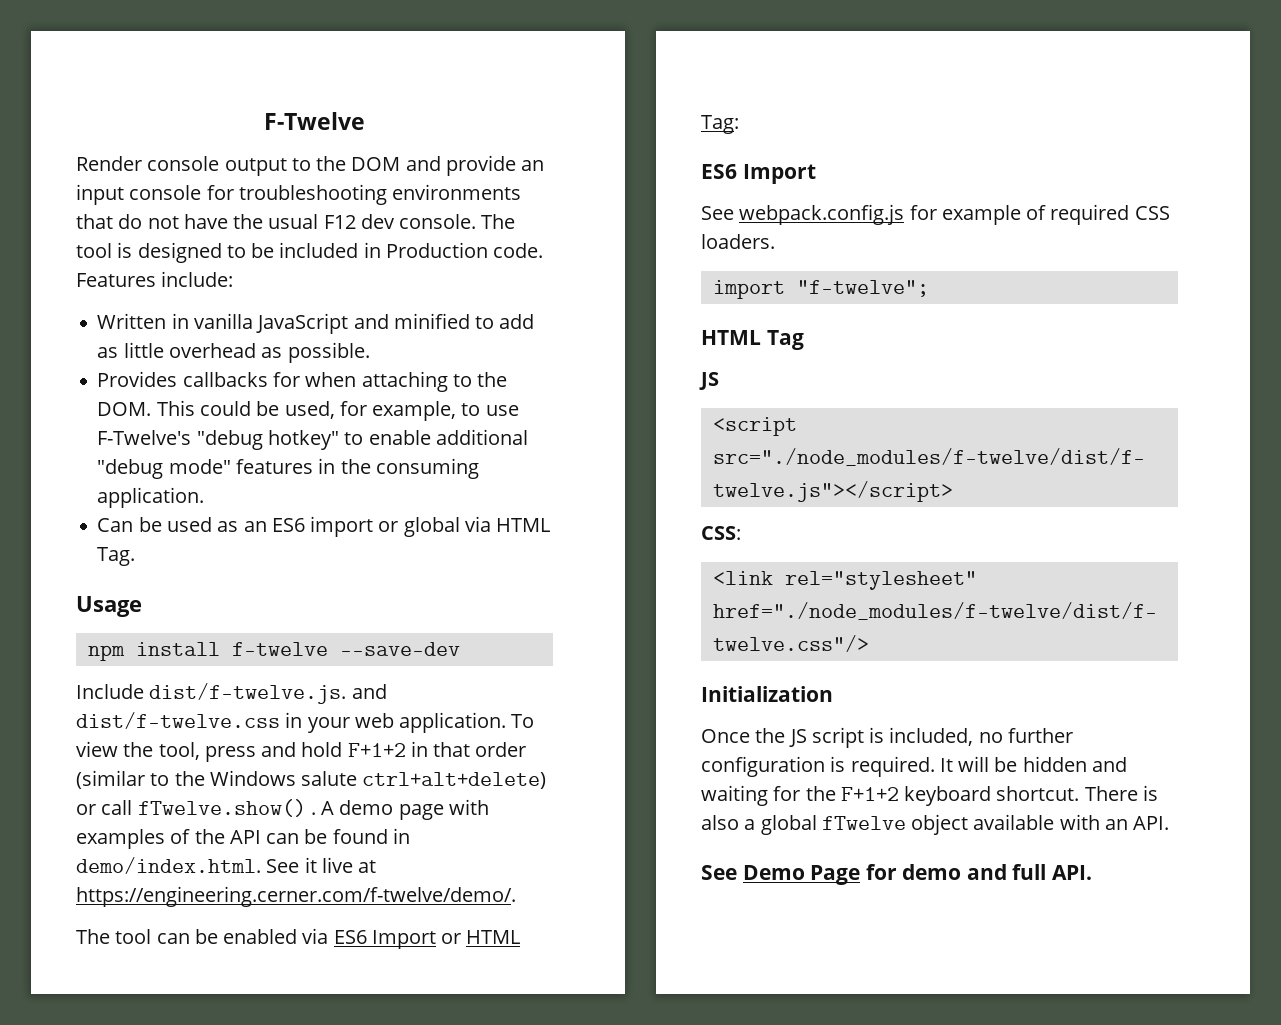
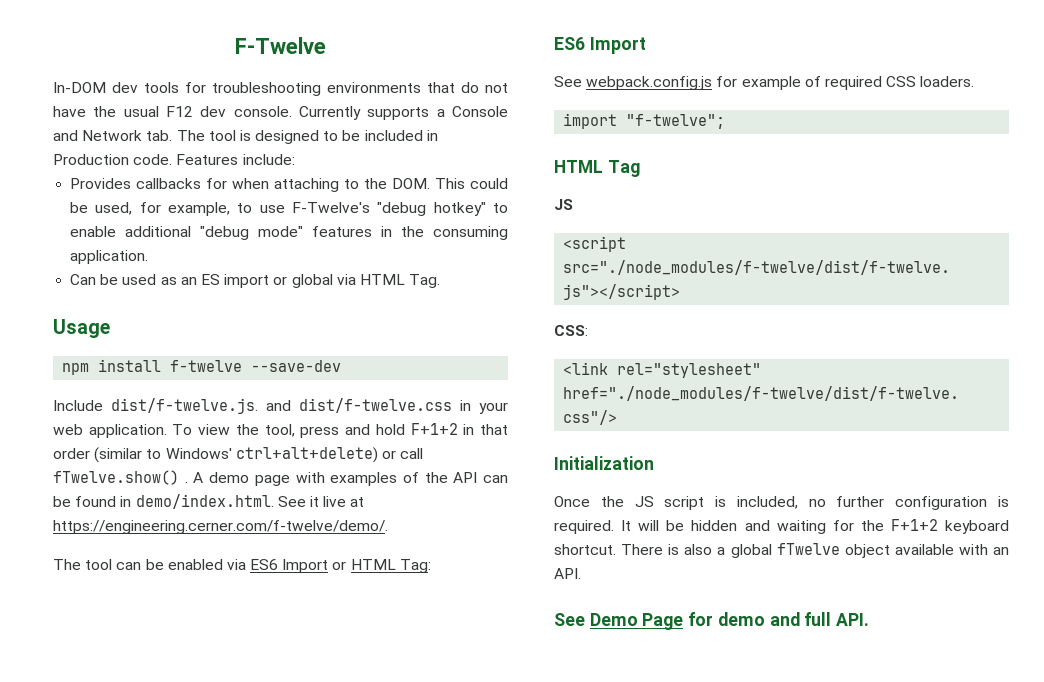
- Render console output to the DOM and provide an input console for troubleshooting environments that do not have the usual F12 dev console.
+ In-DOM dev tools for troubleshooting environments that do not have the usual F12 dev console.
- The tool is designed to be included in Production code.
+ Currently supports a Console and Network tab. The tool is designed to be included in Production code.
- Written in vanilla JavaScript and minified to add as little overhead as possible.
- Can be used as an ES6 import or global via HTML Tag.
+ Can be used as an ES import or global via HTML Tag.
- To view the tool, press and hold F+1+2 in that order (similar to the Windows salute ctrl+alt+delete) or call fTwelve.show() .
+ To view the tool, press and hold F+1+2 in that order (similar to Windows' ctrl+alt+delete) or call fTwelve.show() .

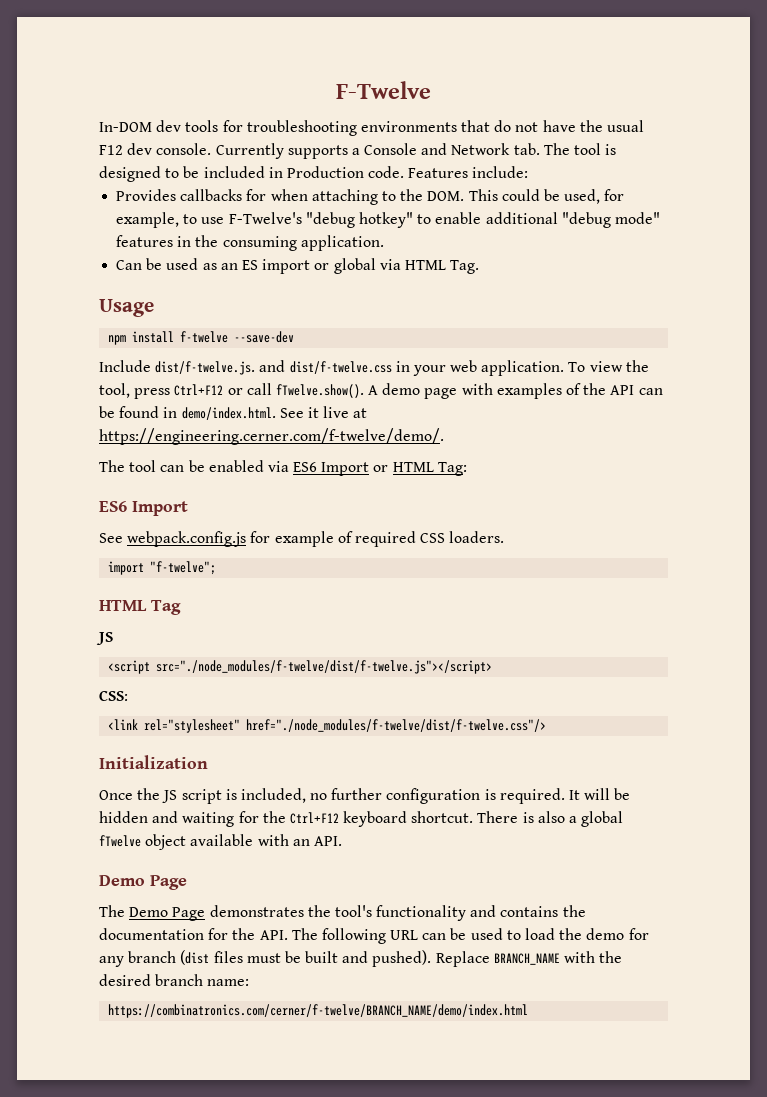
- To view the tool, press and hold F+1+2 in that order (similar to Windows' ctrl+alt+delete) or call fTwelve.show() . A demo page with examples of the API can be found in demo/index.html. See it live at https://engineering.cerner.com/f-twelve/demo/.
+ To view the tool, press Ctrl+F12 or call fTwelve.show(). A demo page with examples of the API can be found in demo/index.html. See it live at https://engineering.cerner.com/f-twelve/demo/.
- It will be hidden and waiting for the F+1+2 keyboard shortcut.
+ It will be hidden and waiting for the Ctrl+F12 keyboard shortcut.
  There is also a global fTwelve object available with an API.
- See Demo Page for demo and full API.
+ Demo Page
+ The Demo Page demonstrates the tool's functionality and contains the documentation for the API. The following URL can be used to load the demo for any branch (dist files must be built and pushed). Replace BRANCH_NAME with the desired branch name:
+ https://combinatronics.com/cerner/f-twelve/BRANCH_NAME/demo/index.html

